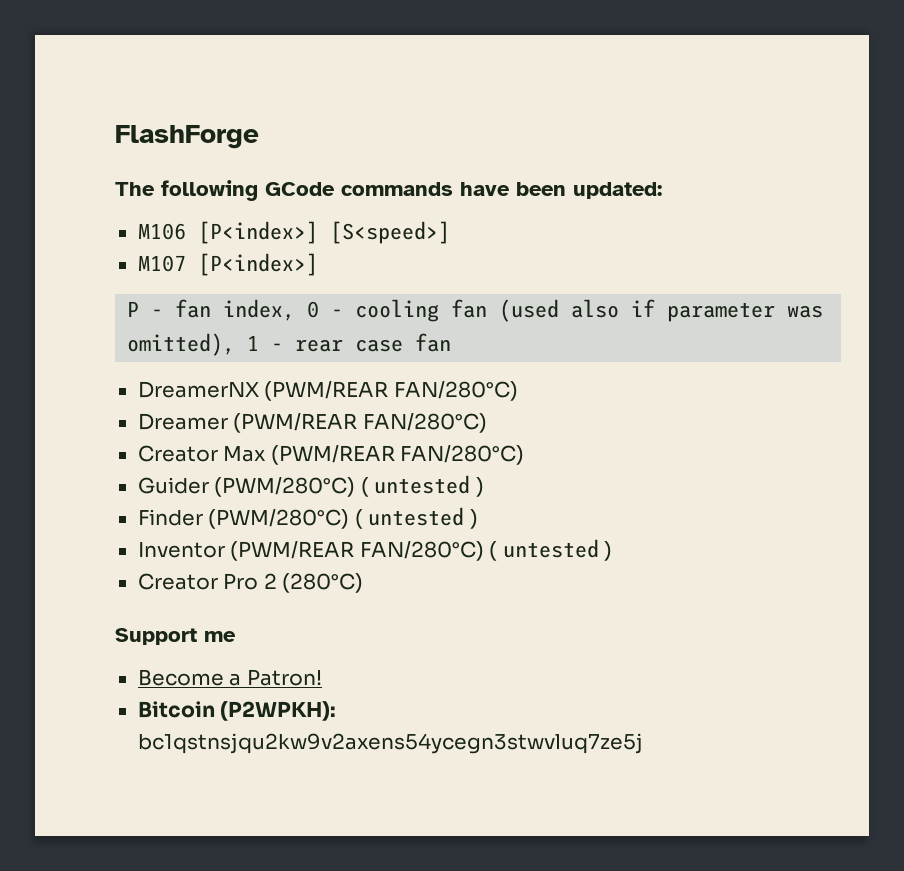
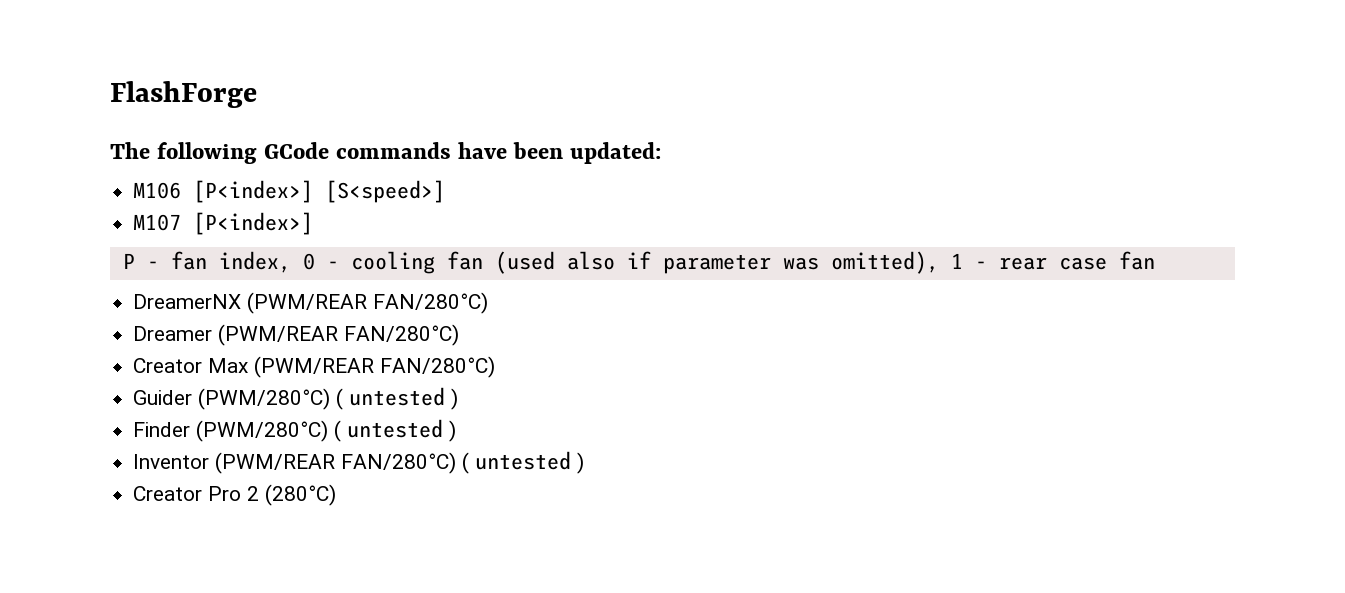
- Support me
- Become a Patron!
- Bitcoin (P2WPKH): bc1qstnsjqu2kw9v2axens54ycegn3stwvluq7ze5j

